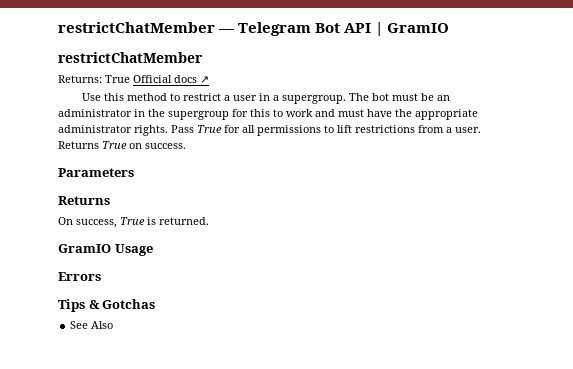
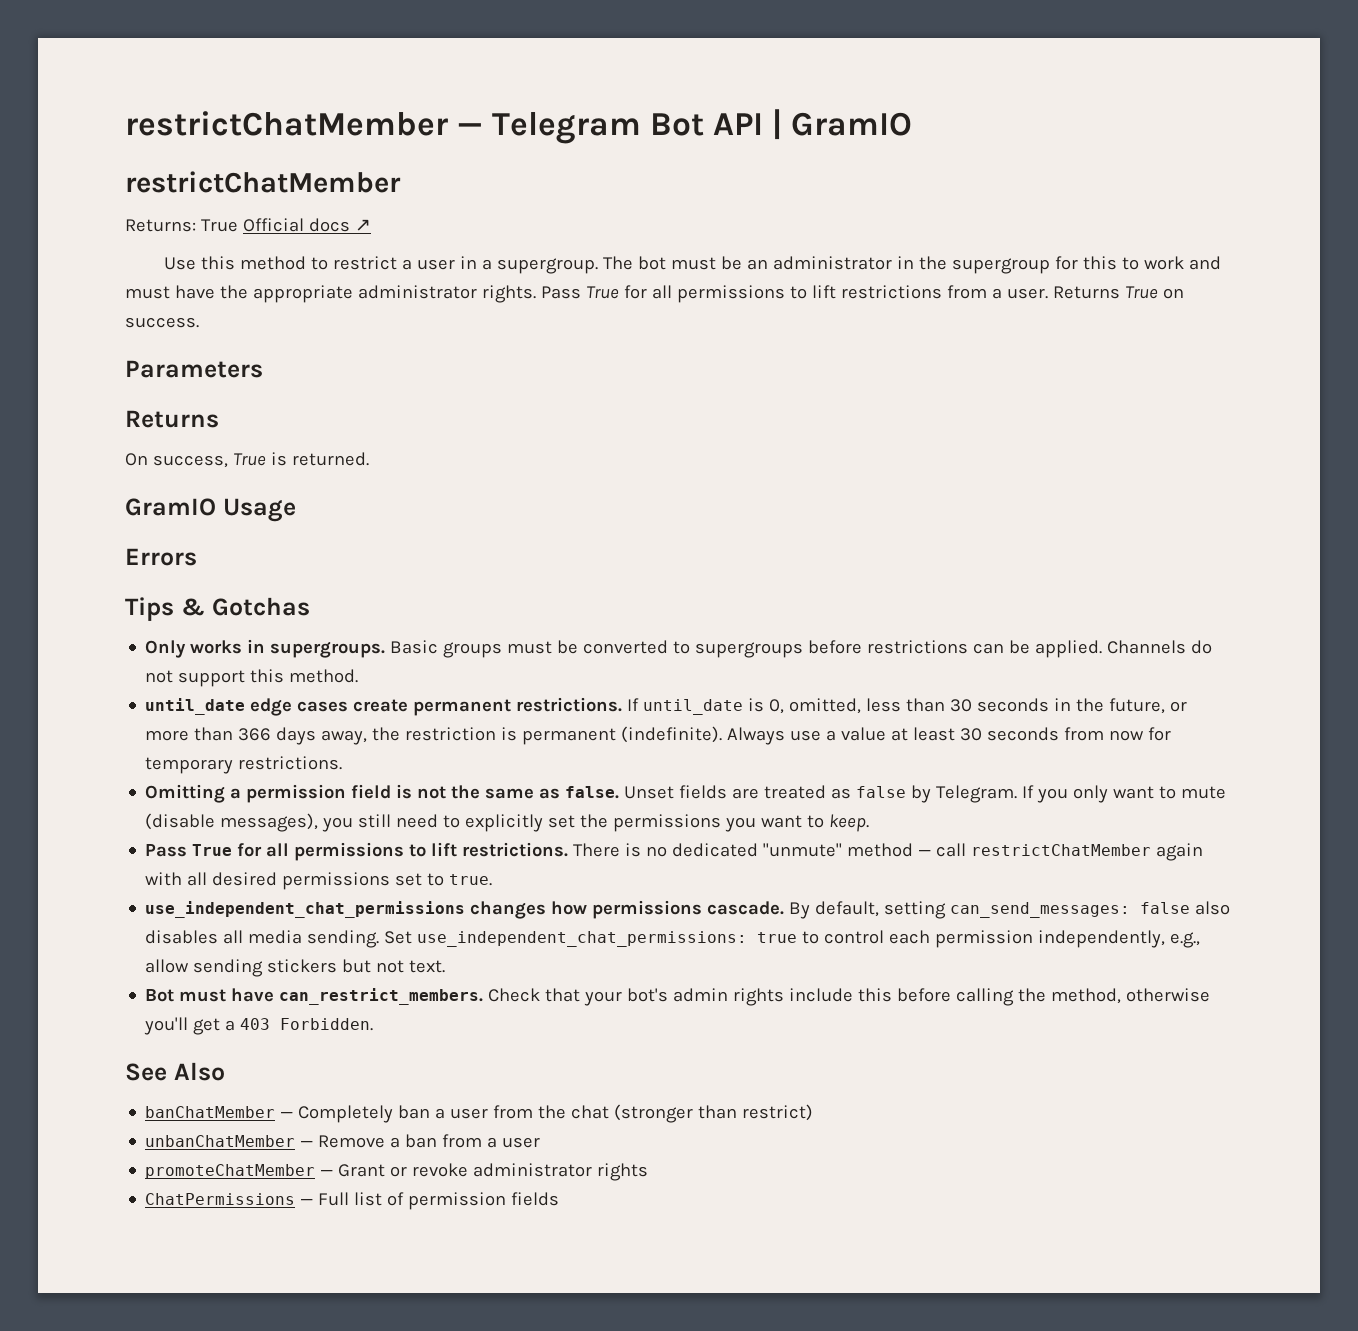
+ Only works in supergroups. Basic groups must be converted to supergroups before restrictions can be applied. Channels do not support this method.
+ until_date edge cases create permanent restrictions. If until_date is 0, omitted, less than 30 seconds in the future, or more than 366 days away, the restriction is permanent (indefinite). Always use a value at least 30 seconds from now for temporary restrictions.
+ Omitting a permission field is not the same as false. Unset fields are treated as false by Telegram. If you only want to mute (disable messages), you still need to explicitly set the permissions you want to keep.
+ Pass True for all permissions to lift restrictions. There is no dedicated "unmute" method — call restrictChatMember again with all desired permissions set to true.
+ use_independent_chat_permissions changes how permissions cascade. By default, setting can_send_messages: false also disables all media sending. Set use_independent_chat_permissions: true to control each permission independently, e.g., allow sending stickers but not text.
+ Bot must have can_restrict_members. Check that your bot's admin rights include this before calling the method, otherwise you'll get a 403 Forbidden.
  See Also
+ banChatMember — Completely ban a user from the chat (stronger than restrict)
+ unbanChatMember — Remove a ban from a user
+ promoteChatMember — Grant or revoke administrator rights
+ ChatPermissions — Full list of permission fields

